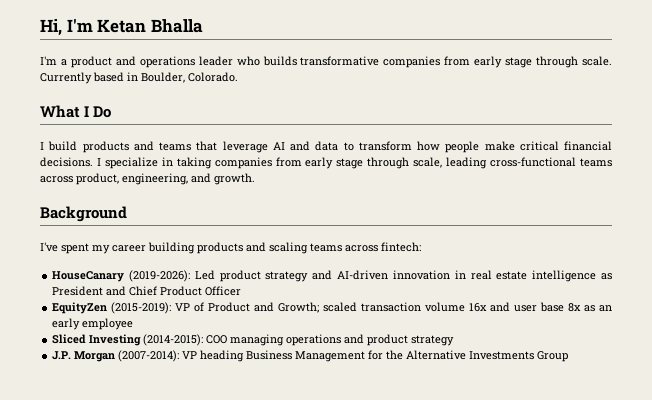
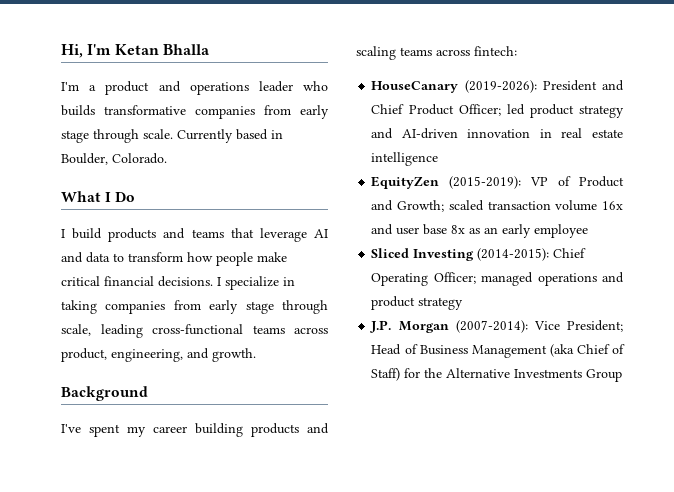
- HouseCanary (2019-2026): Led product strategy and AI-driven innovation in real estate intelligence as President and Chief Product Officer
+ HouseCanary (2019-2026): President and Chief Product Officer; led product strategy and AI-driven innovation in real estate intelligence
- Sliced Investing (2014-2015): COO managing operations and product strategy
+ Sliced Investing (2014-2015): Chief Operating Officer; managed operations and product strategy
- J.P. Morgan (2007-2014): VP heading Business Management for the Alternative Investments Group
+ J.P. Morgan (2007-2014): Vice President; Head of Business Management (aka Chief of Staff) for the Alternative Investments Group

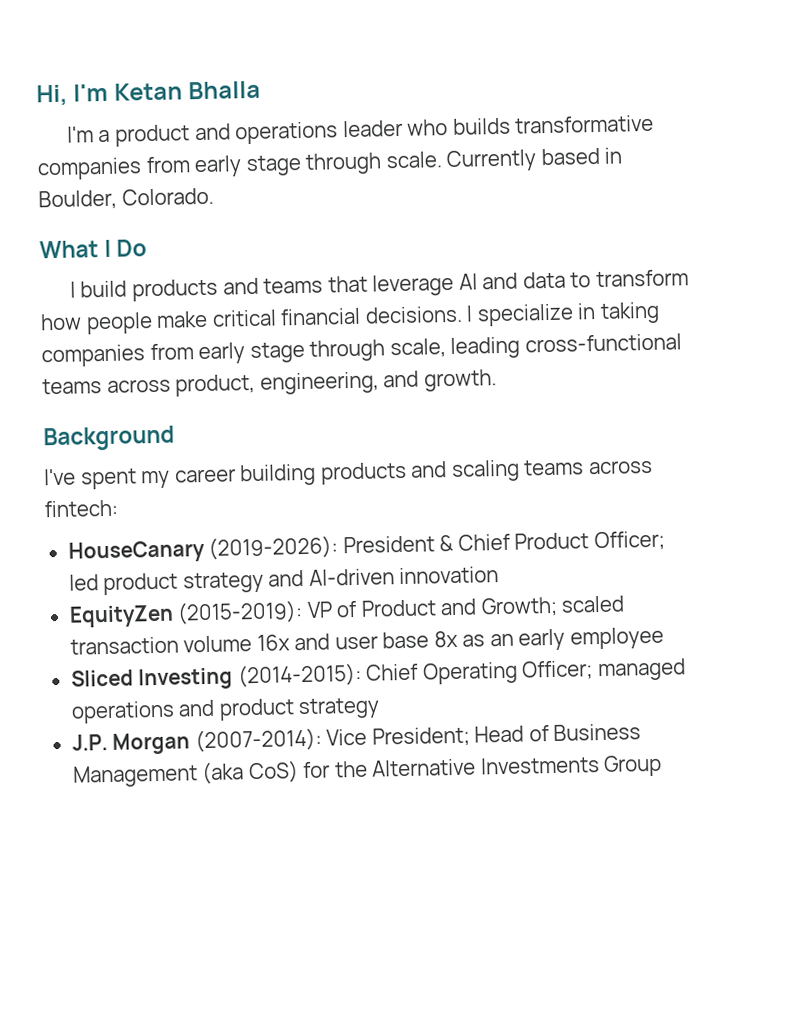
- HouseCanary (2019-2026): President and Chief Product Officer; led product strategy and AI-driven innovation in real estate intelligence
+ HouseCanary (2019-2026): President & Chief Product Officer; led product strategy and AI-driven innovation
- J.P. Morgan (2007-2014): Vice President; Head of Business Management (aka Chief of Staff) for the Alternative Investments Group
+ J.P. Morgan (2007-2014): Vice President; Head of Business Management (aka CoS) for the Alternative Investments Group

